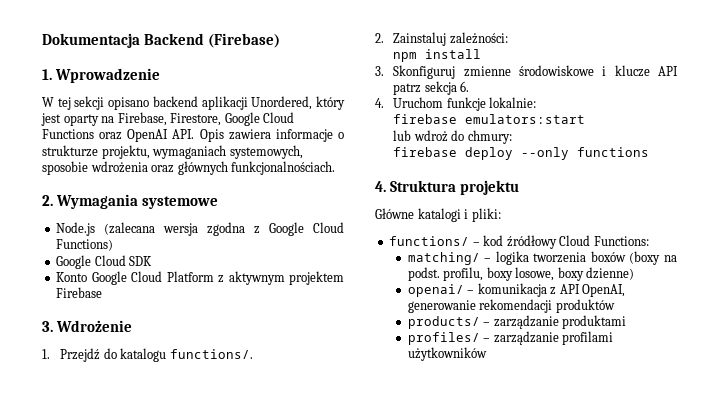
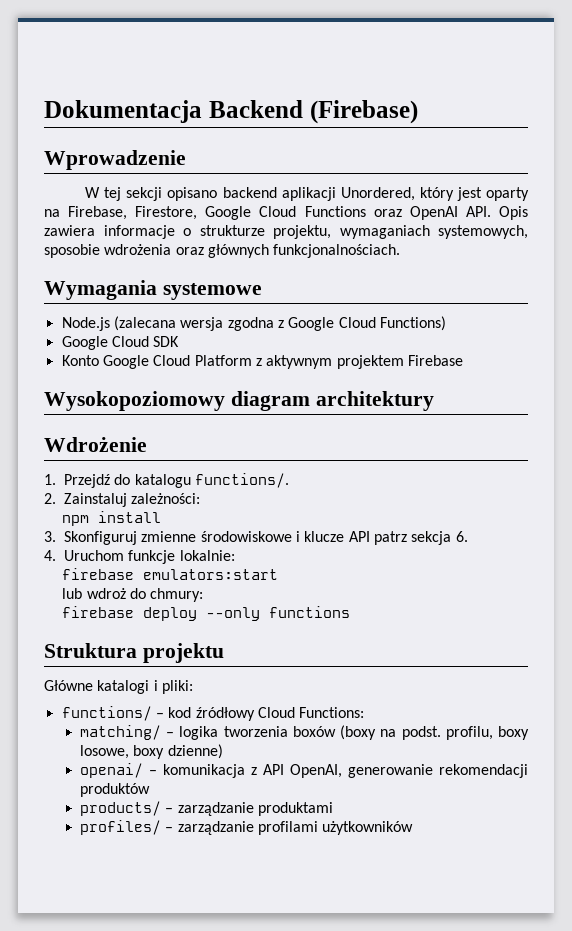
- 1. Wprowadzenie
+ Wprowadzenie
- 2. Wymagania systemowe
+ Wymagania systemowe
- 3. Wdrożenie
+ Wysokopoziomowy diagram architektury
+ Wdrożenie
- 4. Struktura projektu
+ Struktura projektu

